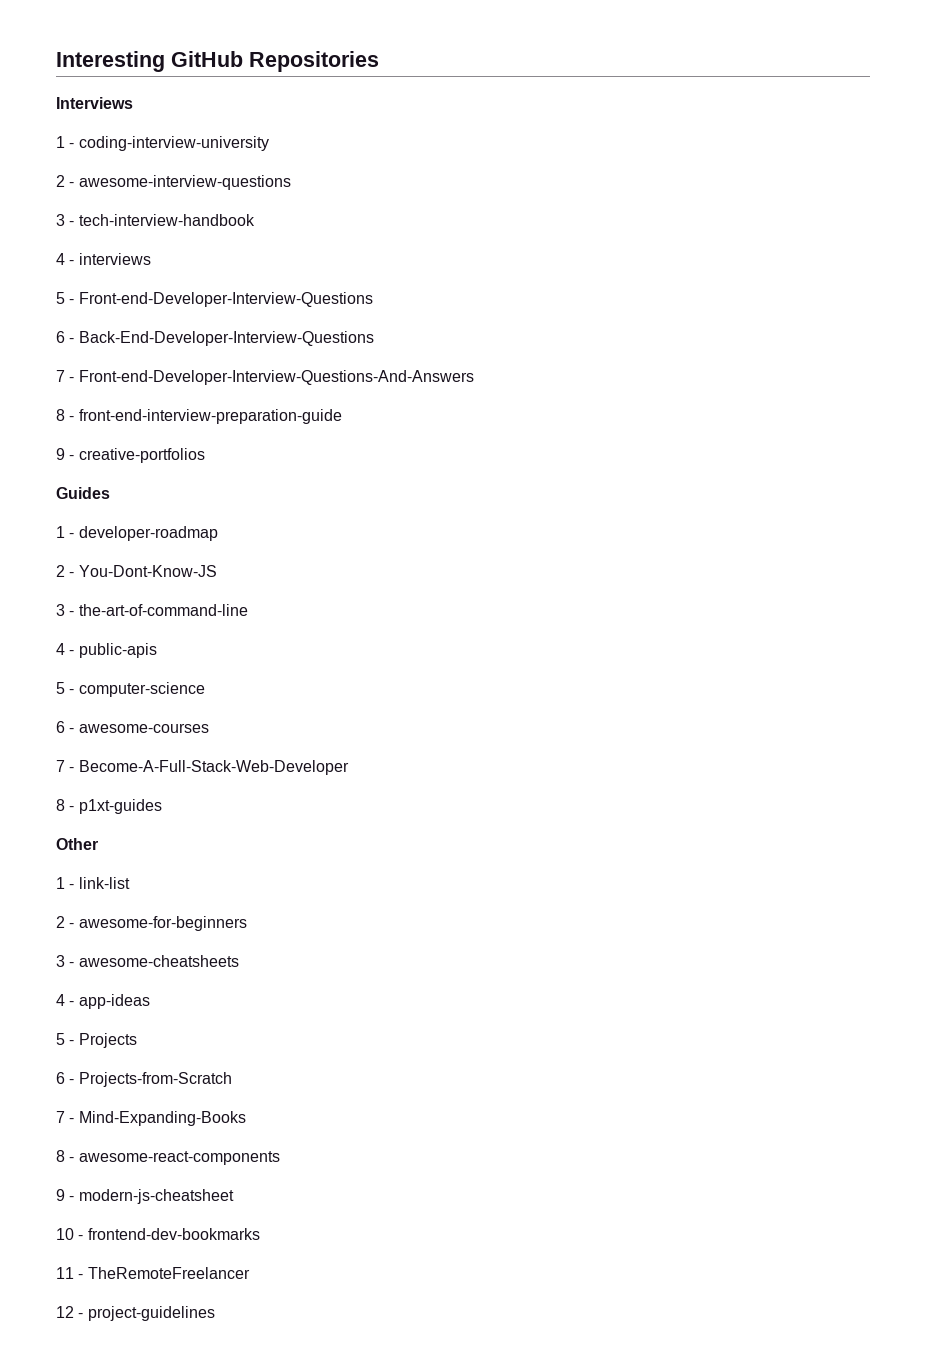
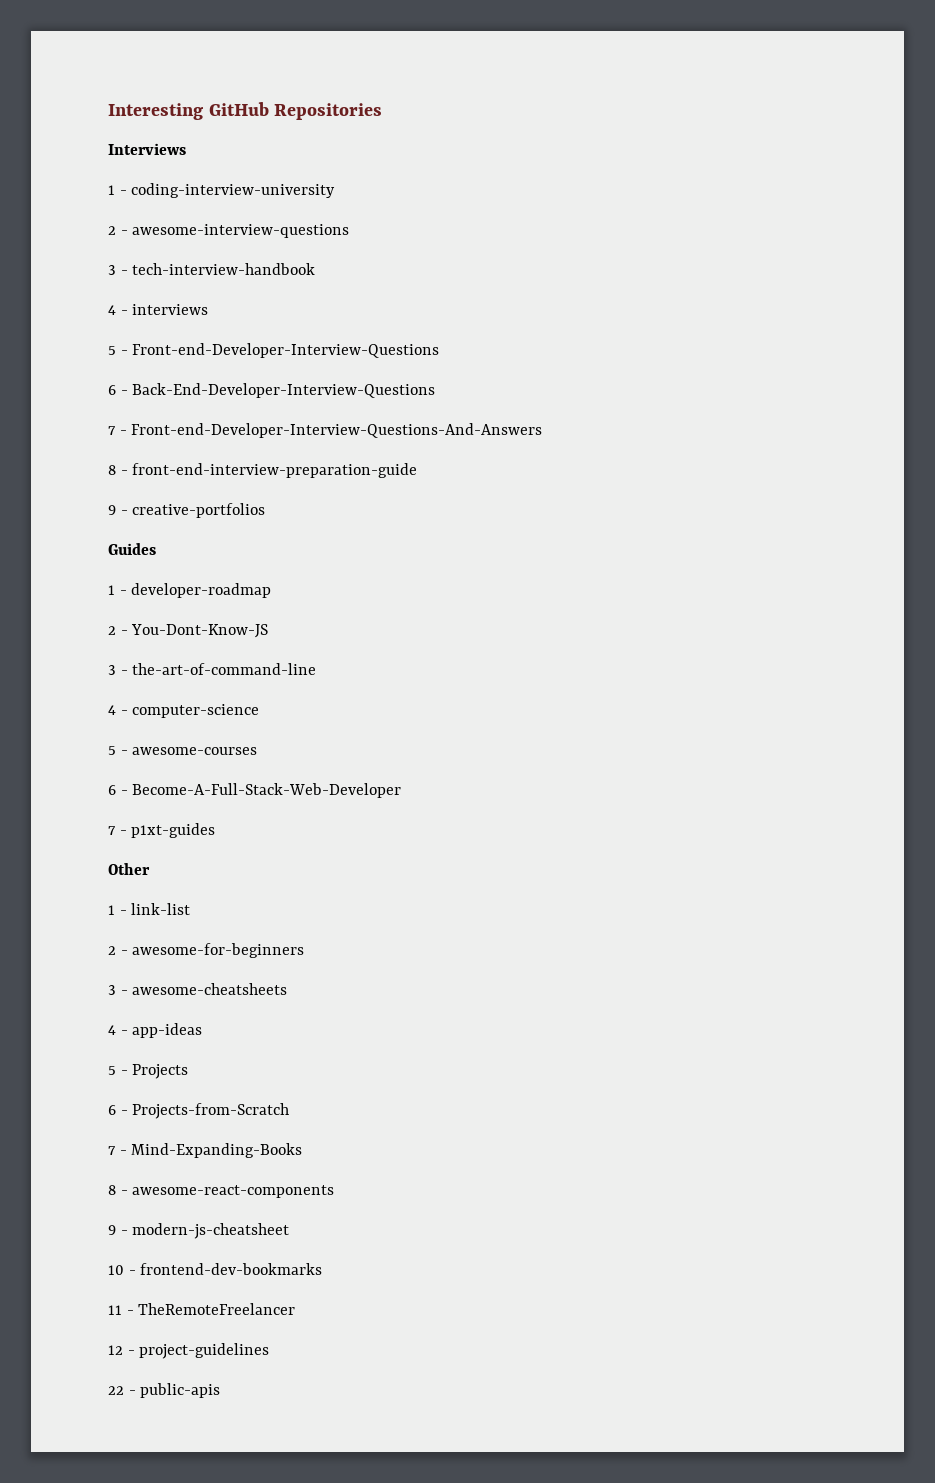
- 4 - public-apis
- 5 - computer-science
- 6 - awesome-courses
- 7 - Become-A-Full-Stack-Web-Developer
- 8 - p1xt-guides
+ 4 - computer-science
+ 5 - awesome-courses
+ 6 - Become-A-Full-Stack-Web-Developer
+ 7 - p1xt-guides
+ 22 - public-apis

